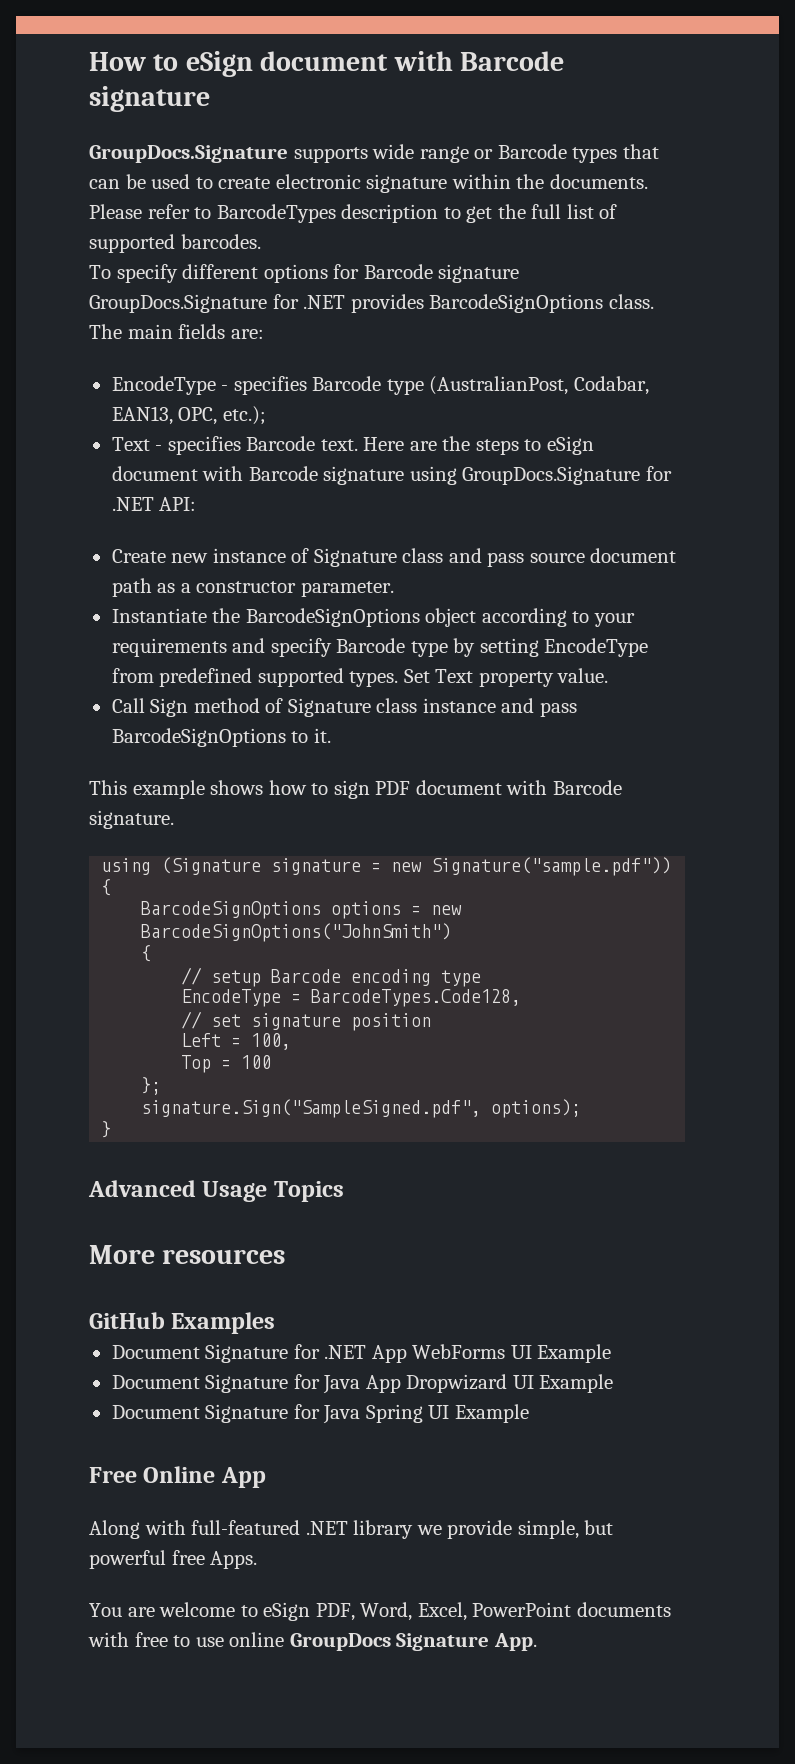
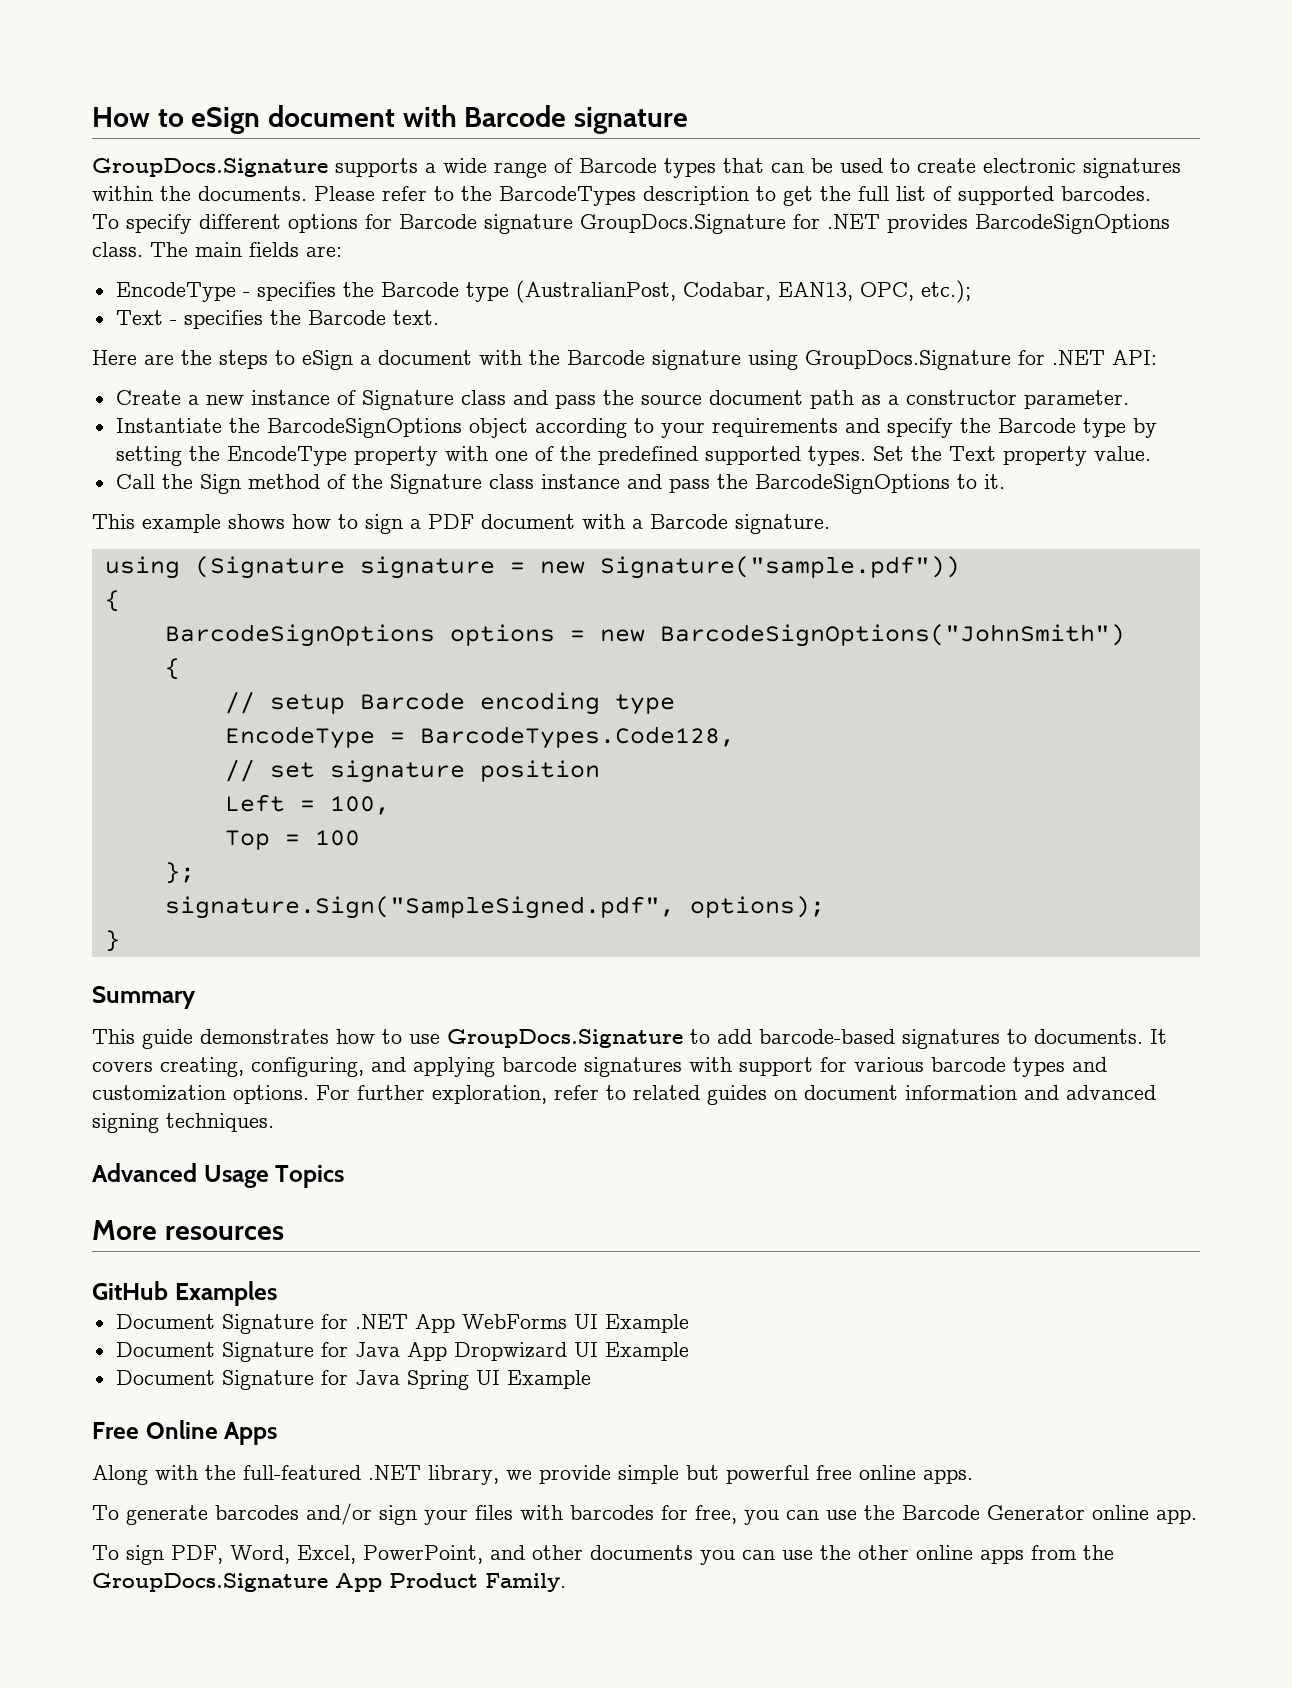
- GroupDocs.Signature supports wide range or Barcode types that can be used to create electronic signature within the documents.
+ GroupDocs.Signature supports a wide range of Barcode types that can be used to create electronic signatures within the documents.
- Please refer to BarcodeTypes description to get the full list of supported barcodes.
+ Please refer to the BarcodeTypes description to get the full list of supported barcodes.
- EncodeType - specifies Barcode type (AustralianPost, Codabar, EAN13, OPC, etc.);
+ EncodeType - specifies the Barcode type (AustralianPost, Codabar, EAN13, OPC, etc.);
- Text - specifies Barcode text. Here are the steps to eSign document with Barcode signature using GroupDocs.Signature for .NET API:
+ Text - specifies the Barcode text.
+ Here are the steps to eSign a document with the Barcode signature using GroupDocs.Signature for .NET API:
- Create new instance of Signature class and pass source document path as a constructor parameter.
+ Create a new instance of Signature class and pass the source document path as a constructor parameter.
- Instantiate the BarcodeSignOptions object according to your requirements and specify Barcode type by setting EncodeType from predefined supported types.
+ Instantiate the BarcodeSignOptions object according to your requirements and specify the Barcode type by setting the EncodeType property with one of the predefined supported types.
- Set Text property value.
+ Set the Text property value.
- Call Sign method of Signature class instance and pass BarcodeSignOptions to it.
+ Call the Sign method of the Signature class instance and pass the BarcodeSignOptions to it.
- This example shows how to sign PDF document with Barcode signature.
+ This example shows how to sign a PDF document with a Barcode signature.
+ Summary
+ This guide demonstrates how to use GroupDocs.Signature to add barcode-based signatures to documents. It covers creating, configuring, and applying barcode signatures with support for various barcode types and customization options. For further exploration, refer to related guides on document information and advanced signing techniques.
- Free Online App
+ Free Online Apps
- Along with full-featured .NET library we provide simple, but powerful free Apps.
- You are welcome to eSign PDF, Word, Excel, PowerPoint documents with free to use online GroupDocs Signature App.
+ Along with the full-featured .NET library, we provide simple but powerful free online apps.
+ To generate barcodes and/or sign your files with barcodes for free, you can use the Barcode Generator online app.
+ To sign PDF, Word, Excel, PowerPoint, and other documents you can use the other online apps from the GroupDocs.Signature App Product Family.

